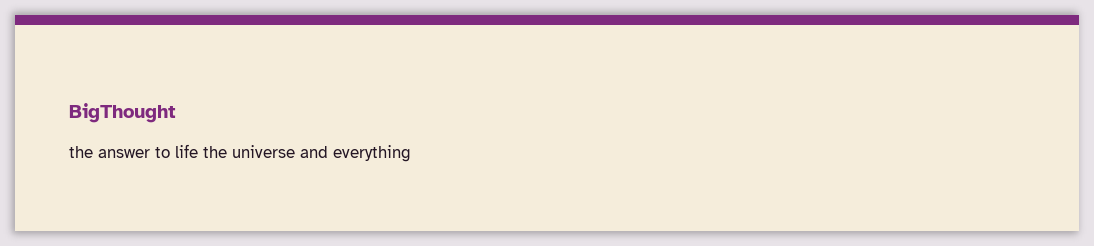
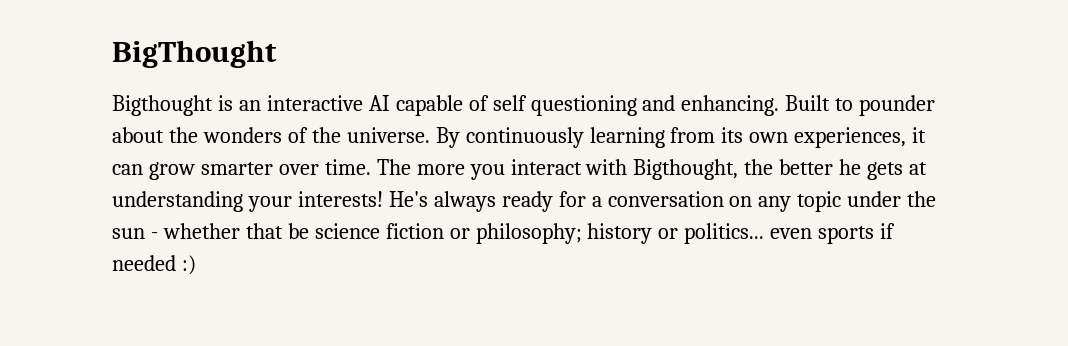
- the answer to life the universe and everything
+ Bigthought is an interactive AI capable of self questioning and enhancing. Built to pounder about the wonders of the universe. By continuously learning from its own experiences, it can grow smarter over time. The more you interact with Bigthought, the better he gets at understanding your interests! He's always ready for a conversation on any topic under the sun - whether that be science fiction or philosophy; history or politics... even sports if needed :)

